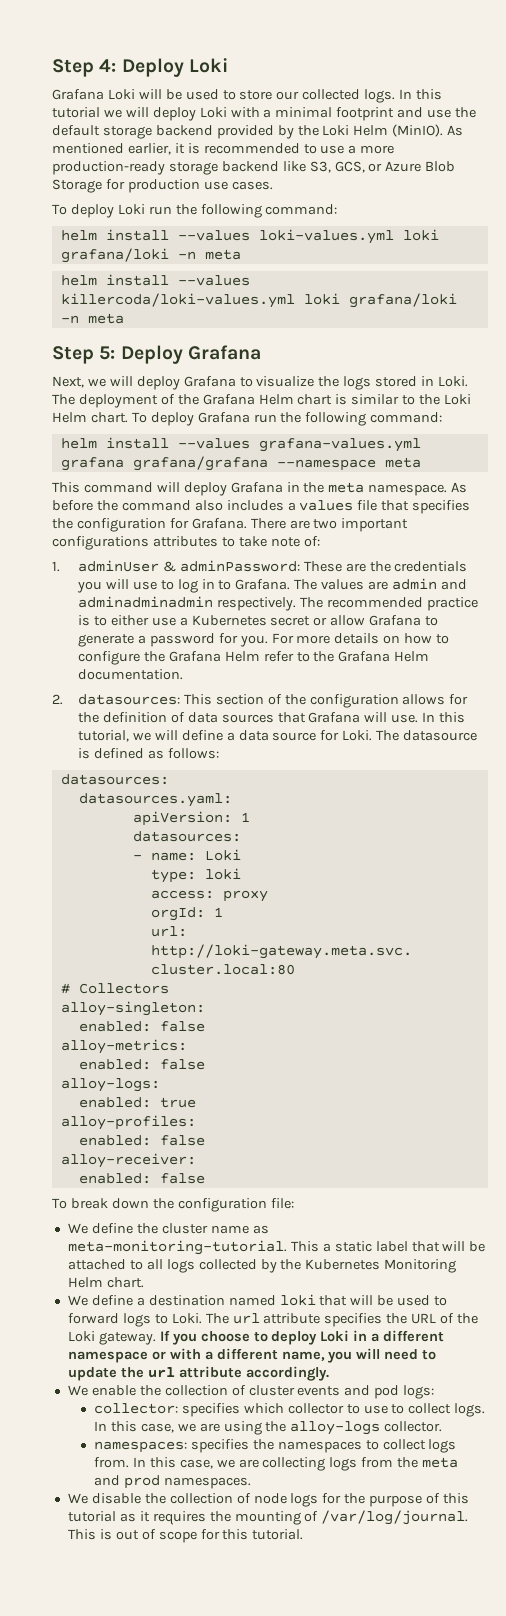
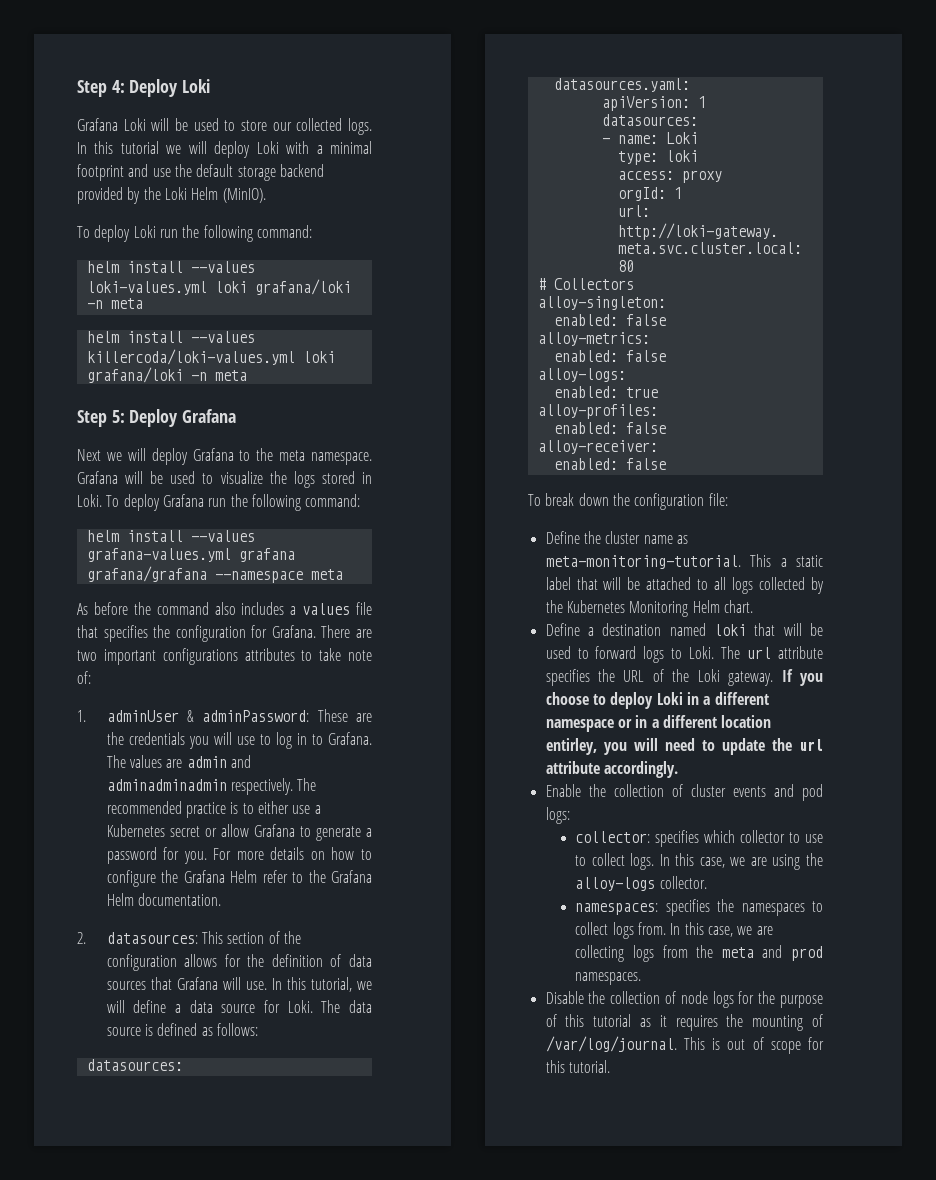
- As mentioned earlier, it is recommended to use a more production-ready storage backend like S3, GCS, or Azure Blob Storage for production use cases.
- Next, we will deploy Grafana to visualize the logs stored in Loki.
+ Next we will deploy Grafana to the meta namespace. Grafana will be used to visualize the logs stored in Loki.
- The deployment of the Grafana Helm chart is similar to the Loki Helm chart.
- This command will deploy Grafana in the meta namespace.
- The datasource is defined as follows:
+ The data source is defined as follows:
- We define the cluster name as meta-monitoring-tutorial.
+ Define the cluster name as meta-monitoring-tutorial.
- We define a destination named loki that will be used to forward logs to Loki.
+ Define a destination named loki that will be used to forward logs to Loki.
- If you choose to deploy Loki in a different namespace or with a different name, you will need to update the url attribute accordingly.
+ If you choose to deploy Loki in a different namespace or in a different location entirley, you will need to update the url attribute accordingly.
- We enable the collection of cluster events and pod logs:
+ Enable the collection of cluster events and pod logs:
- We disable the collection of node logs for the purpose of this tutorial as it requires the mounting of /var/log/journal.
+ Disable the collection of node logs for the purpose of this tutorial as it requires the mounting of /var/log/journal.

